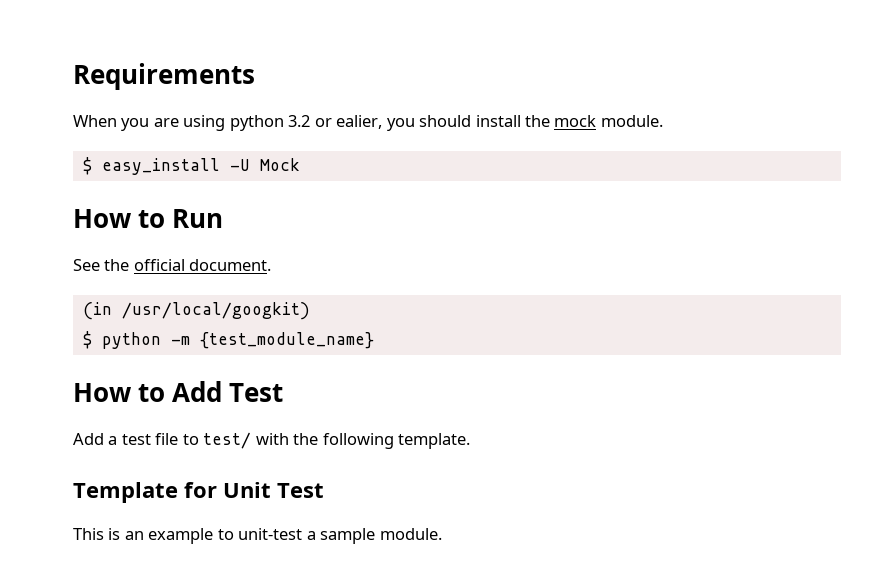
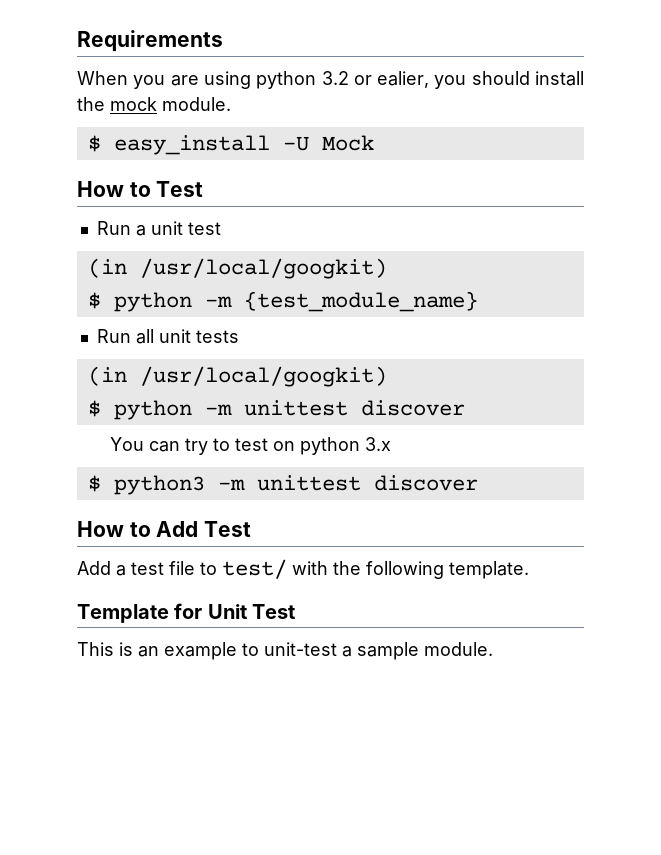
- How to Run
- See the official document.
+ How to Test
+ Run a unit test
+ Run all unit tests
+ (in /usr/local/googkit)
+ $ python -m unittest discover
+ You can try to test on python 3.x
+ $ python3 -m unittest discover

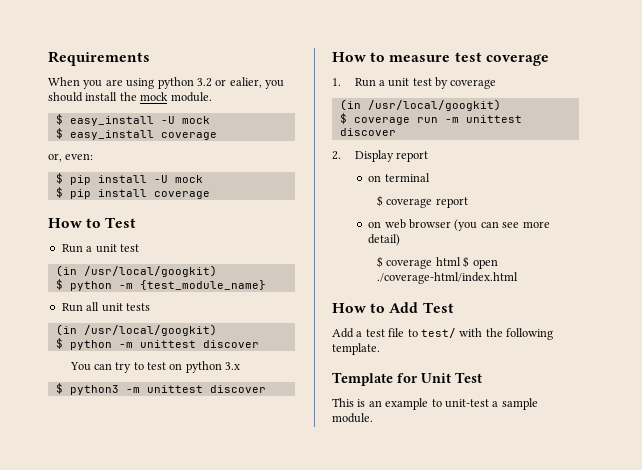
- $ easy_install -U Mock
+ $ easy_install -U mock
+ $ easy_install coverage
+ or, even:
+ $ pip install -U mock
+ $ pip install coverage
+ How to measure test coverage
+ 1. Run a unit test by coverage
+ (in /usr/local/googkit)
+ $ coverage run -m unittest discover
+ 2. Display report
+ on terminal
+ $ coverage report
+ on web browser (you can see more detail)
+ $ coverage html $ open ./coverage-html/index.html

